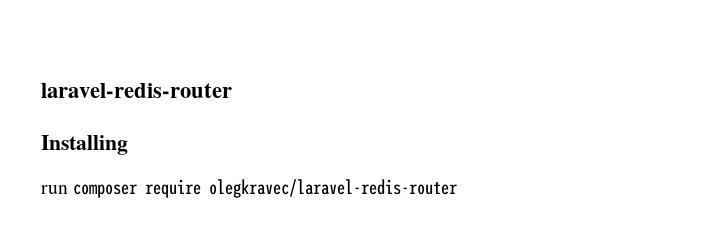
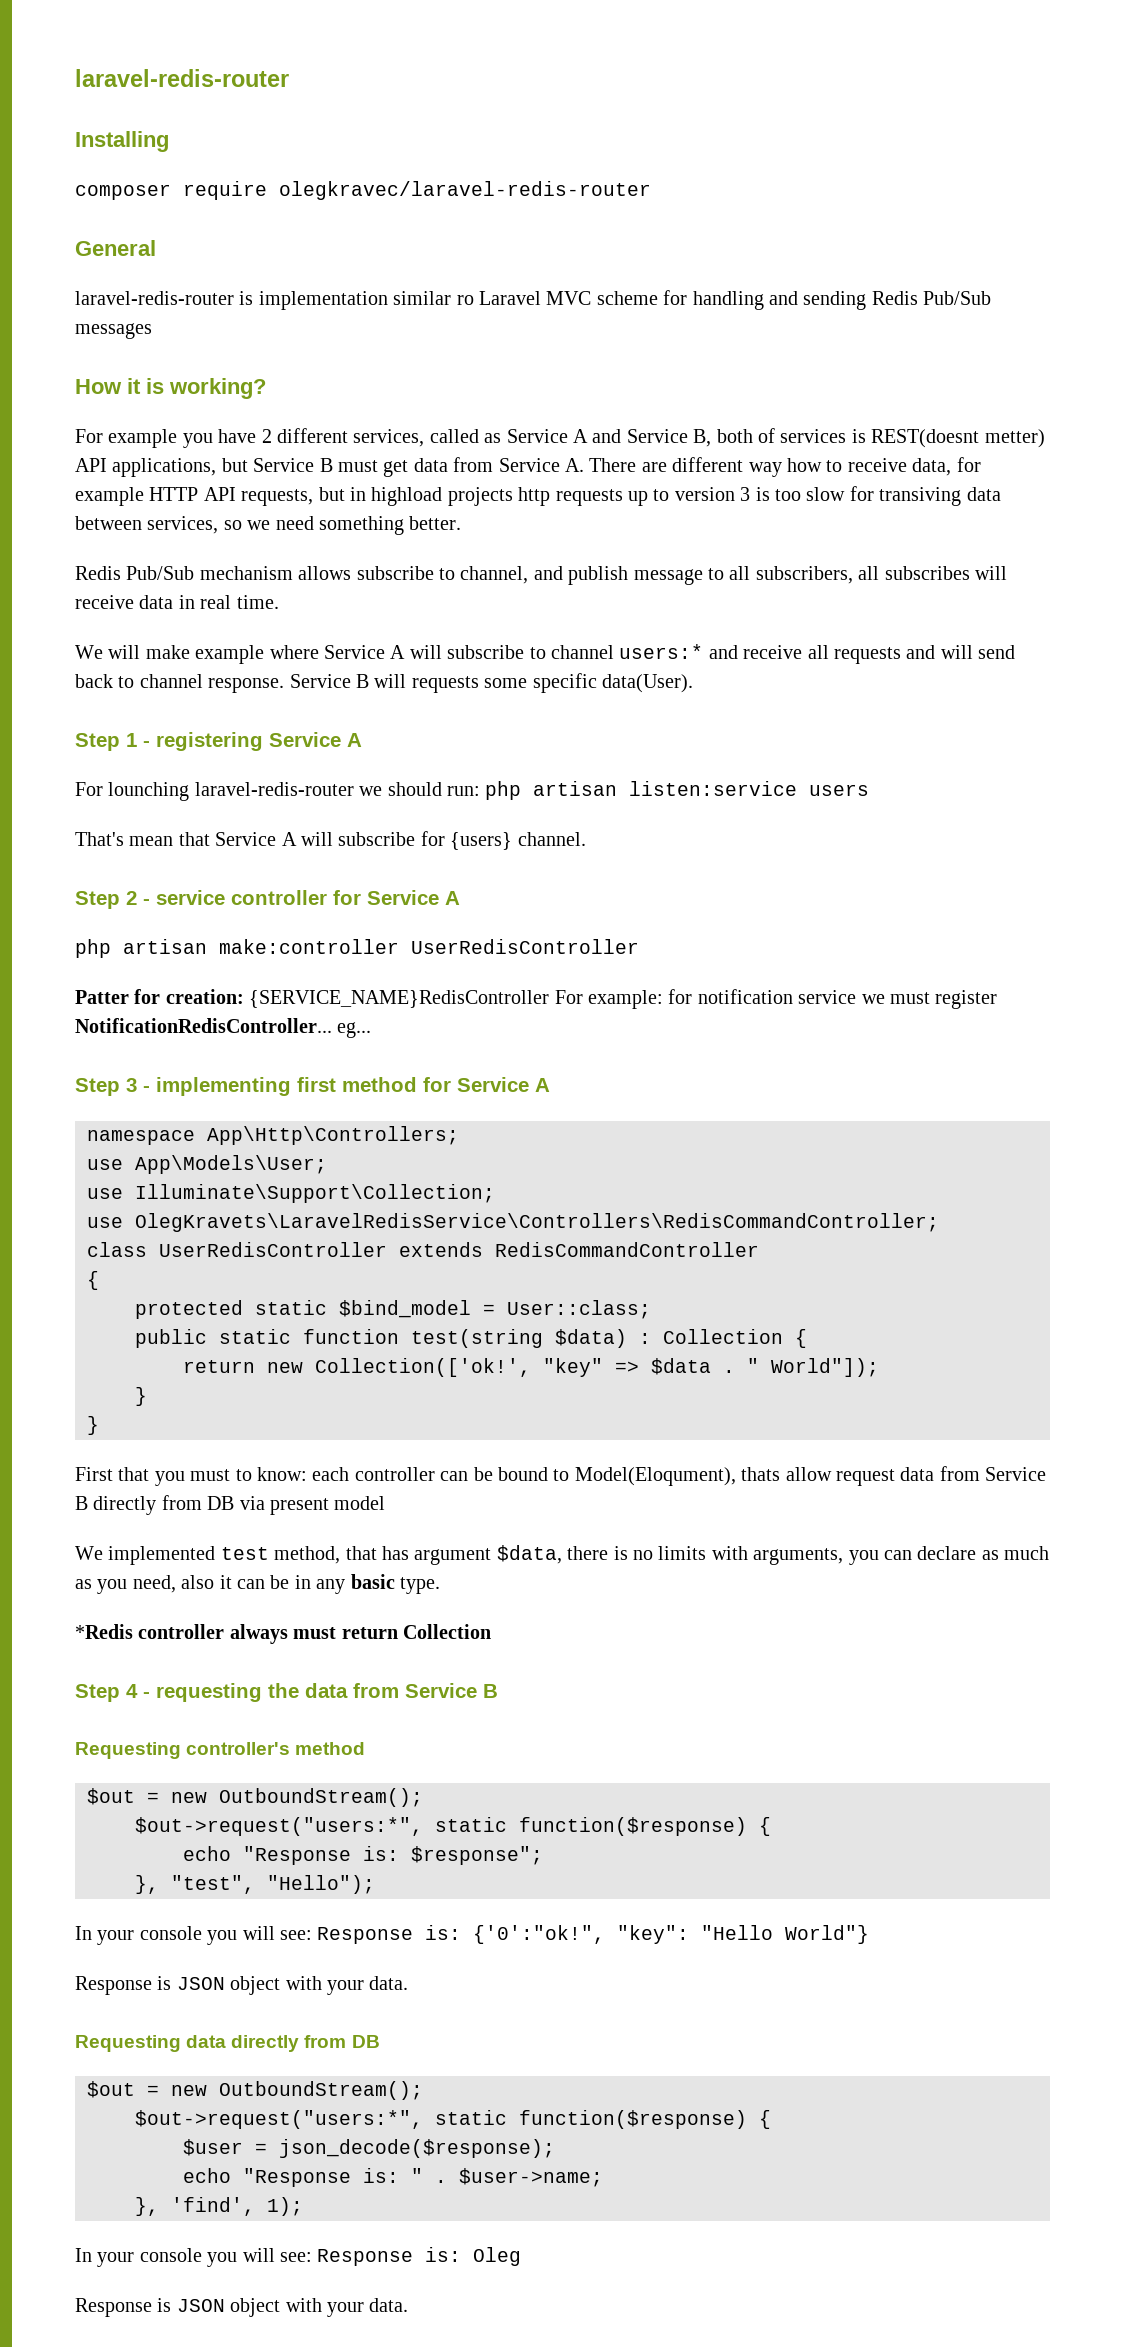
- run composer require olegkravec/laravel-redis-router
+ composer require olegkravec/laravel-redis-router
+ General
+ laravel-redis-router is implementation similar ro Laravel MVC scheme for handling and sending Redis Pub/Sub messages
+ How it is working?
+ For example you have 2 different services, called as Service A and Service B, both of services is REST(doesnt metter) API applications, but Service B must get data from Service A. There are different way how to receive data, for example HTTP API requests, but in highload projects http requests up to version 3 is too slow for transiving data between services, so we need something better.
+ Redis Pub/Sub mechanism allows subscribe to channel, and publish message to all subscribers, all subscribes will receive data in real time.
+ We will make example where Service A will subscribe to channel users:* and receive all requests and will send back to channel response. Service B will requests some specific data(User).
+ Step 1 - registering Service A
+ For lounching laravel-redis-router we should run: php artisan listen:service users
+ That's mean that Service A will subscribe for {users} channel.
+ Step 2 - service controller for Service A
+ php artisan make:controller UserRedisController
+ Patter for creation: {SERVICE_NAME}RedisController For example: for notification service we must register NotificationRedisController... eg...
+ Step 3 - implementing first method for Service A
+ namespace App\Http\Controllers;
+ use App\Models\User;
+ use Illuminate\Support\Collection;
+ use OlegKravets\LaravelRedisService\Controllers\RedisCommandController;
+ class UserRedisController extends RedisCommandController
+ {
+ protected static $bind_model = User::class;
+ public static function test(string $data) : Collection {
+ return new Collection(['ok!', "key" => $data . " World"]);
+ }
+ }
+ First that you must to know: each controller can be bound to Model(Eloqument), thats allow request data from Service B directly from DB via present model
+ We implemented test method, that has argument $data, there is no limits with arguments, you can declare as much as you need, also it can be in any basic type.
+ *Redis controller always must return Collection
+ Step 4 - requesting the data from Service B
+ Requesting controller's method
+ $out = new OutboundStream();
+ $out->request("users:*", static function($response) {
+ echo "Response is: $response";
+ }, "test", "Hello");
+ In your console you will see: Response is: {'0':"ok!", "key": "Hello World"}
+ Response is JSON object with your data.
+ Requesting data directly from DB
+ $out = new OutboundStream();
+ $out->request("users:*", static function($response) {
+ $user = json_decode($response);
+ echo "Response is: " . $user->name;
+ }, 'find', 1);
+ In your console you will see: Response is: Oleg
+ Response is JSON object with your data.

